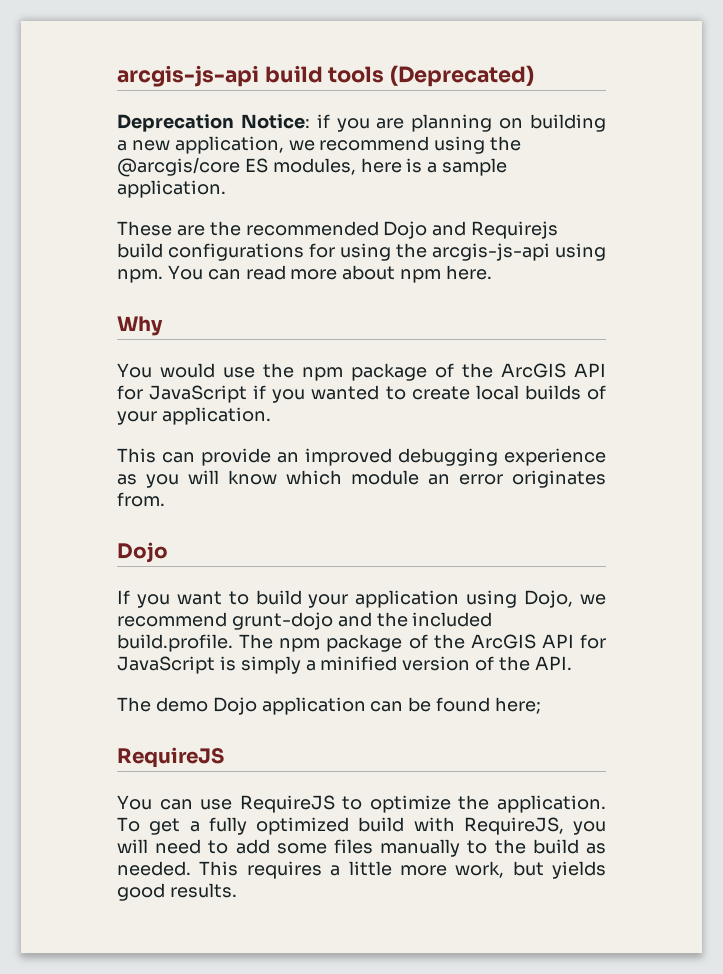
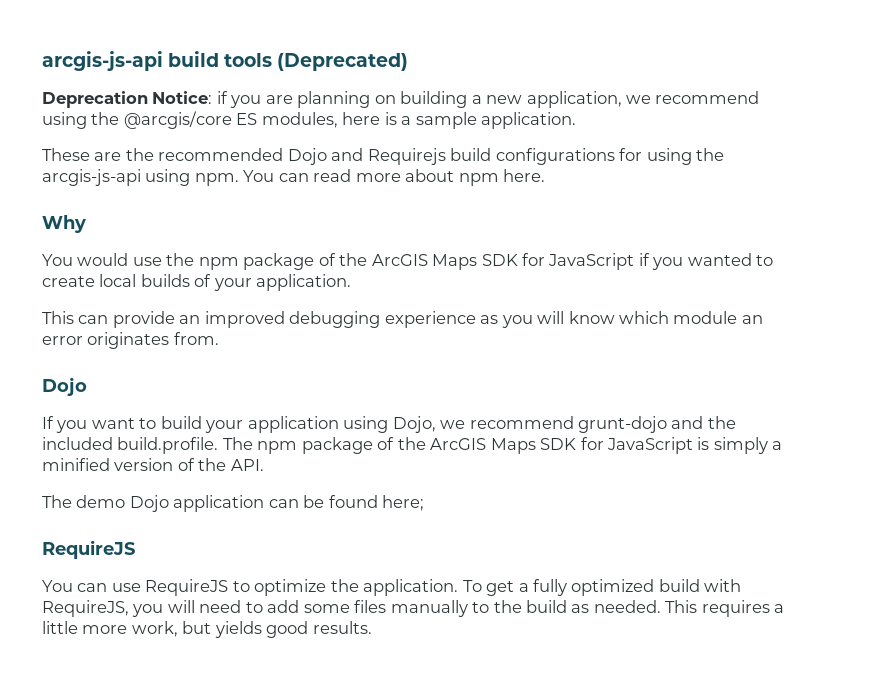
- You would use the npm package of the ArcGIS API for JavaScript if you wanted to create local builds of your application.
+ You would use the npm package of the ArcGIS Maps SDK for JavaScript if you wanted to create local builds of your application.
- If you want to build your application using Dojo, we recommend grunt-dojo and the included build.profile. The npm package of the ArcGIS API for JavaScript is simply a minified version of the API.
+ If you want to build your application using Dojo, we recommend grunt-dojo and the included build.profile. The npm package of the ArcGIS Maps SDK for JavaScript is simply a minified version of the API.

